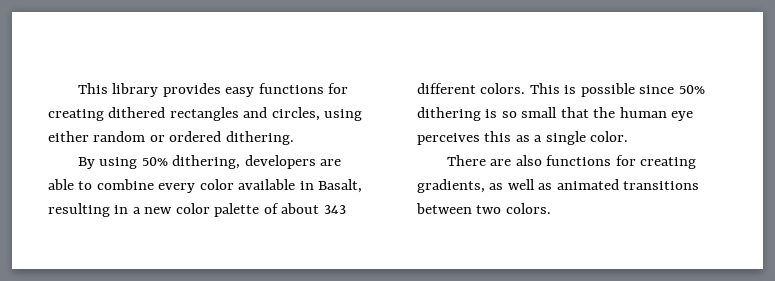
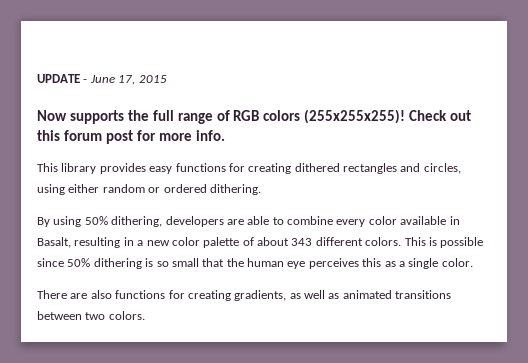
+ UPDATE - June 17, 2015
+ Now supports the full range of RGB colors (255x255x255)! Check out this forum post for more info.

